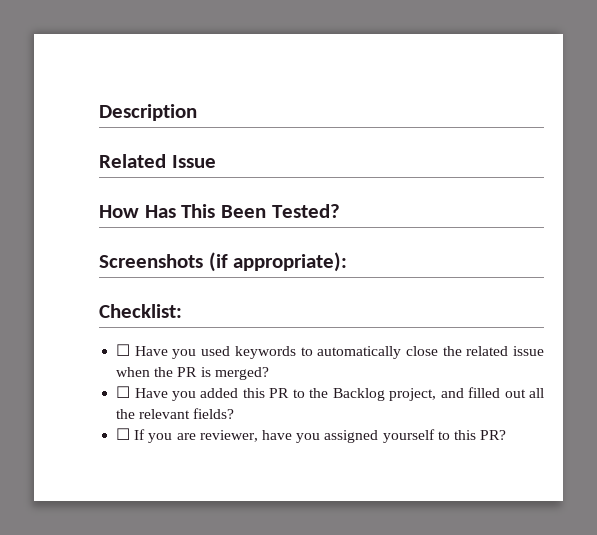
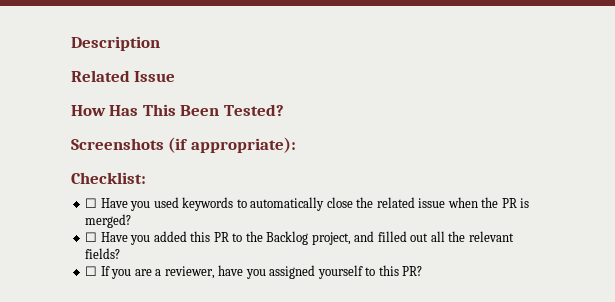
- ☐ If you are reviewer, have you assigned yourself to this PR?
+ ☐ If you are a reviewer, have you assigned yourself to this PR?

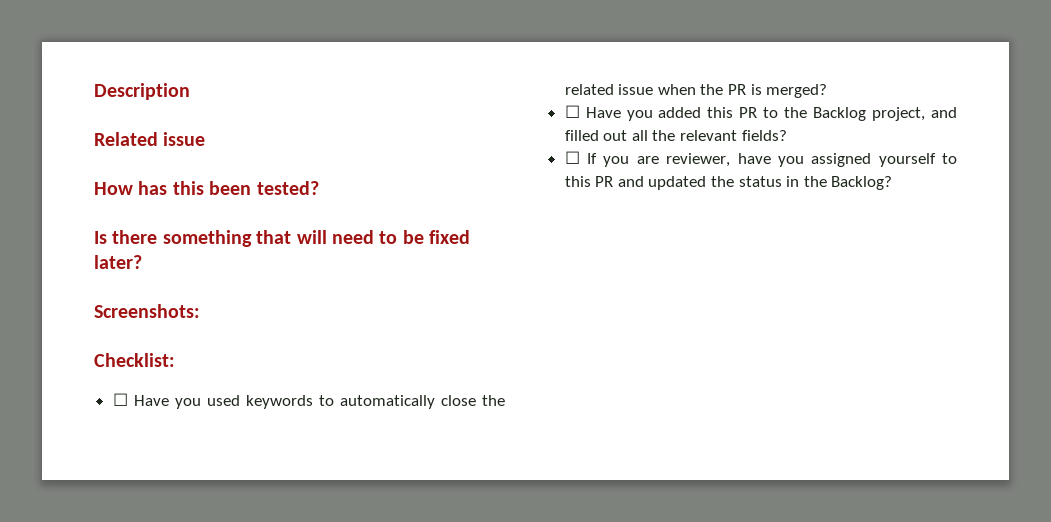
- Related Issue
+ Related issue
- How Has This Been Tested?
- Screenshots (if appropriate):
+ How has this been tested?
+ Is there something that will need to be fixed later?
+ Screenshots:
- ☐ If you are a reviewer, have you assigned yourself to this PR?
+ ☐ If you are reviewer, have you assigned yourself to this PR and updated the status in the Backlog?

